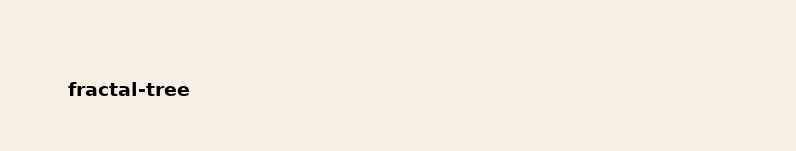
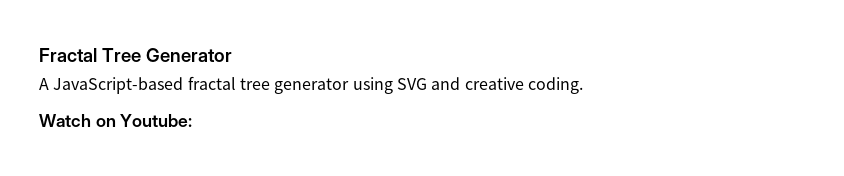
- fractal-tree
+ Fractal Tree Generator
+ A JavaScript-based fractal tree generator using SVG and creative coding.
+ Watch on Youtube:

